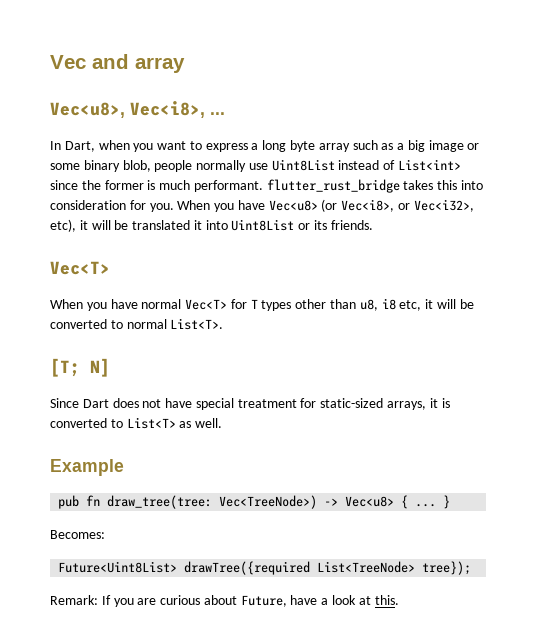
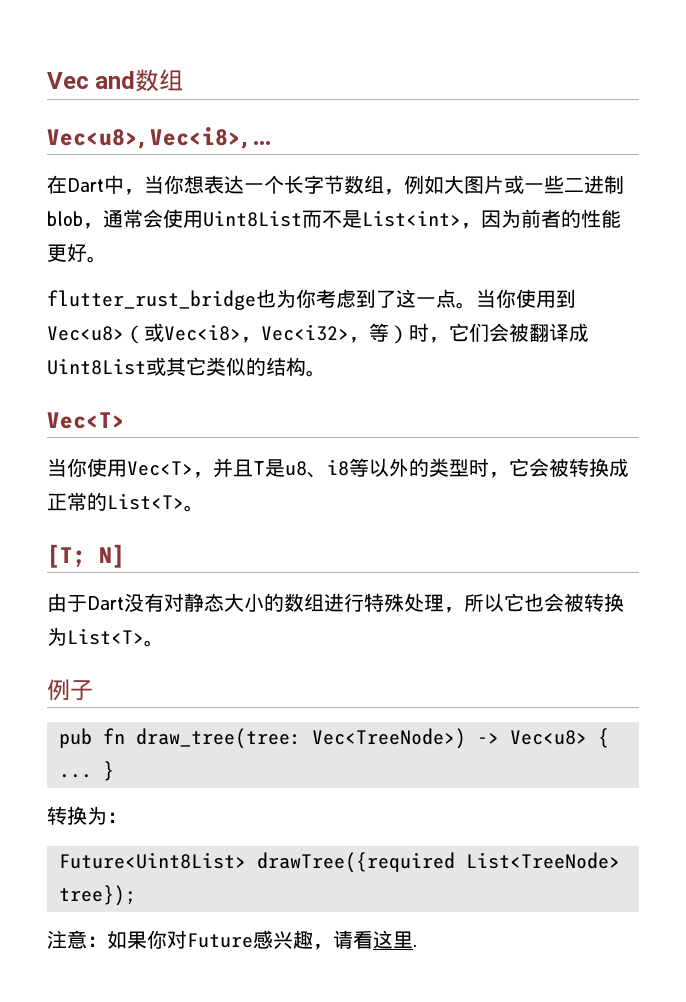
- Vec and array
+ Vec and数组
- In Dart, when you want to express a long byte array such as a big image or some binary blob, people normally use Uint8List instead of List<int> since the former is much performant. flutter_rust_bridge takes this into consideration for you. When you have Vec<u8> (or Vec<i8>, or Vec<i32>, etc), it will be translated it into Uint8List or its friends.
+ 在Dart中，当你想表达一个长字节数组，例如大图片或一些二进制blob，通常会使用Uint8List而不是List<int>，因为前者的性能更好。
+ flutter_rust_bridge也为你考虑到了这一点。当你使用到Vec<u8>（或Vec<i8>，Vec<i32>，等）时，它们会被翻译成Uint8List或其它类似的结构。
  Vec<T>
- When you have normal Vec<T> for T types other than u8, i8 etc, it will be converted to normal List<T>.
+ 当你使用Vec<T>，并且T是u8、i8等以外的类型时，它会被转换成正常的List<T>。
  [T; N]
- Since Dart does not have special treatment for static-sized arrays, it is converted to List<T> as well.
- Example
+ 由于Dart没有对静态大小的数组进行特殊处理，所以它也会被转换为List<T>。
+ 例子
- Becomes:
+ 转换为：
- Remark: If you are curious about Future, have a look at this.
+ 注意：如果你对Future感兴趣，请看这里.

